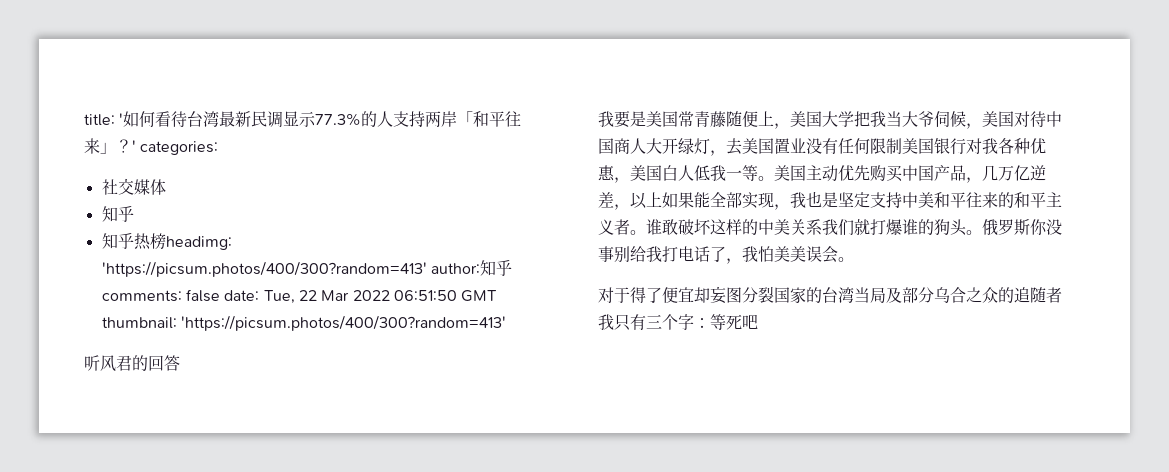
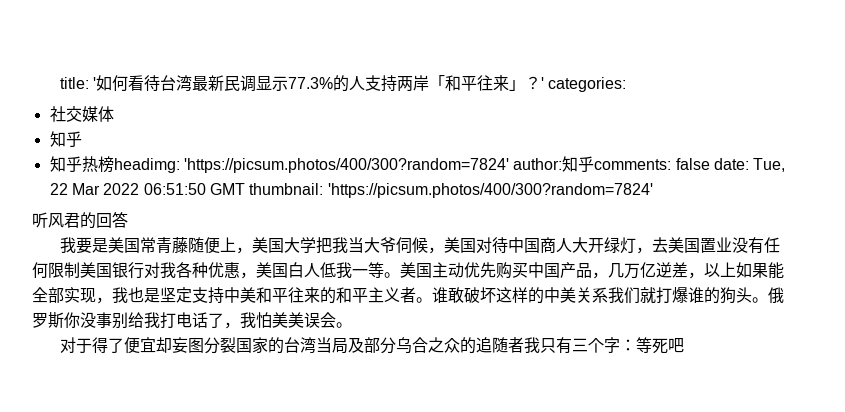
- 知乎热榜headimg: 'https://picsum.photos/400/300?random=413' author:知乎comments: false date: Tue, 22 Mar 2022 06:51:50 GMT thumbnail: 'https://picsum.photos/400/300?random=413'
+ 知乎热榜headimg: 'https://picsum.photos/400/300?random=7824' author:知乎comments: false date: Tue, 22 Mar 2022 06:51:50 GMT thumbnail: 'https://picsum.photos/400/300?random=7824'

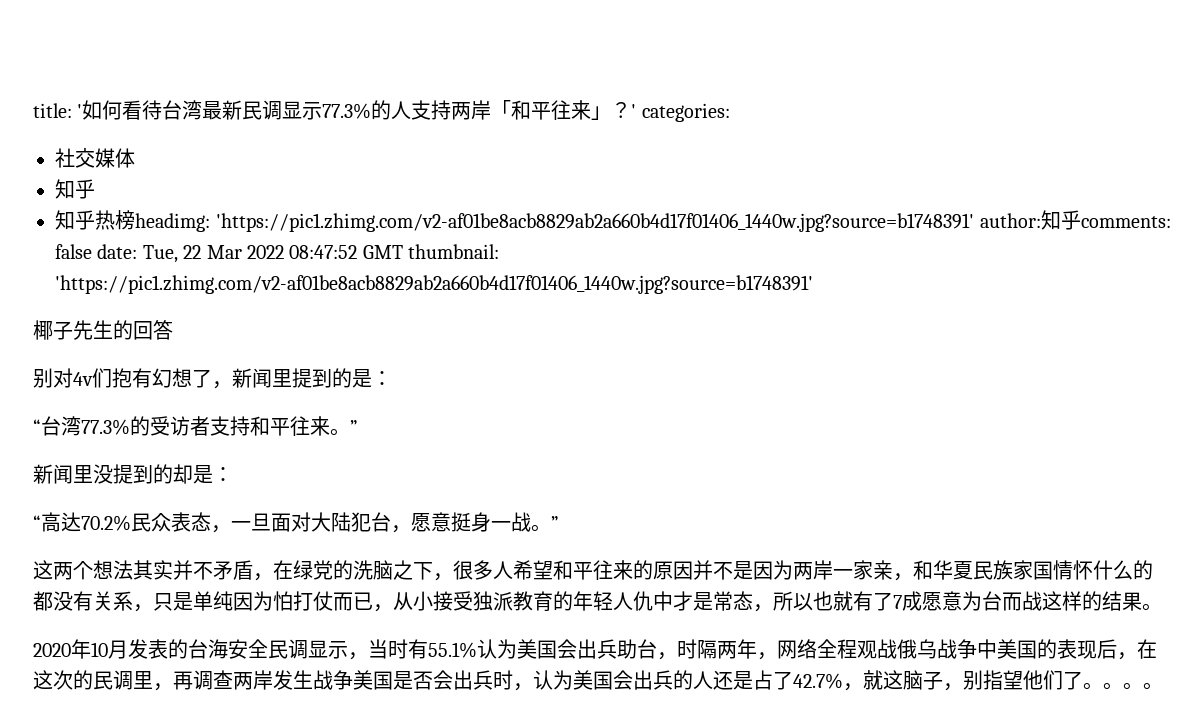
- 知乎热榜headimg: 'https://picsum.photos/400/300?random=7824' author:知乎comments: false date: Tue, 22 Mar 2022 06:51:50 GMT thumbnail: 'https://picsum.photos/400/300?random=7824'
- 听风君的回答
+ 知乎热榜headimg: 'https://pic1.zhimg.com/v2-af01be8acb8829ab2a660b4d17f01406_1440w.jpg?source=b1748391' author:知乎comments: false date: Tue, 22 Mar 2022 08:47:52 GMT thumbnail: 'https://pic1.zhimg.com/v2-af01be8acb8829ab2a660b4d17f01406_1440w.jpg?source=b1748391'
+ 椰子先生的回答
- 我要是美国常青藤随便上，美国大学把我当大爷伺候，美国对待中国商人大开绿灯，去美国置业没有任何限制美国银行对我各种优惠，美国白人低我一等。美国主动优先购买中国产品，几万亿逆差，以上如果能全部实现，我也是坚定支持中美和平往来的和平主义者。谁敢破坏这样的中美关系我们就打爆谁的狗头。俄罗斯你没事别给我打电话了，我怕美美误会。
- 对于得了便宜却妄图分裂国家的台湾当局及部分乌合之众的追随者我只有三个字：等死吧
+ 别对4v们抱有幻想了，新闻里提到的是：
+ “台湾77.3%的受访者支持和平往来。”
+ 新闻里没提到的却是：
+ “高达70.2%民众表态，一旦面对大陆犯台，愿意挺身一战。”
+ 这两个想法其实并不矛盾，在绿党的洗脑之下，很多人希望和平往来的原因并不是因为两岸一家亲，和华夏民族家国情怀什么的都没有关系，只是单纯因为怕打仗而已，从小接受独派教育的年轻人仇中才是常态，所以也就有了7成愿意为台而战这样的结果。
+ 2020年10月发表的台海安全民调显示，当时有55.1%认为美国会出兵助台，时隔两年，网络全程观战俄乌战争中美国的表现后，在这次的民调里，再调查两岸发生战争美国是否会出兵时，认为美国会出兵的人还是占了42.7%，就这脑子，别指望他们了。。。。

